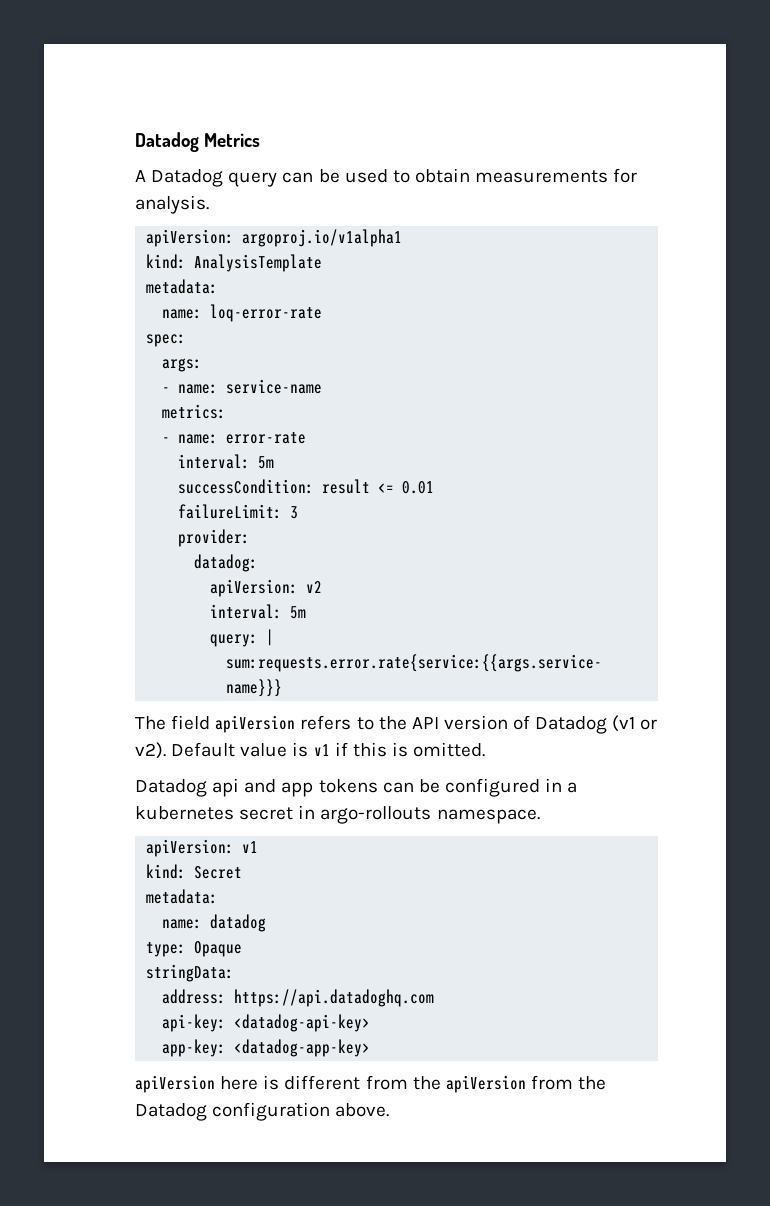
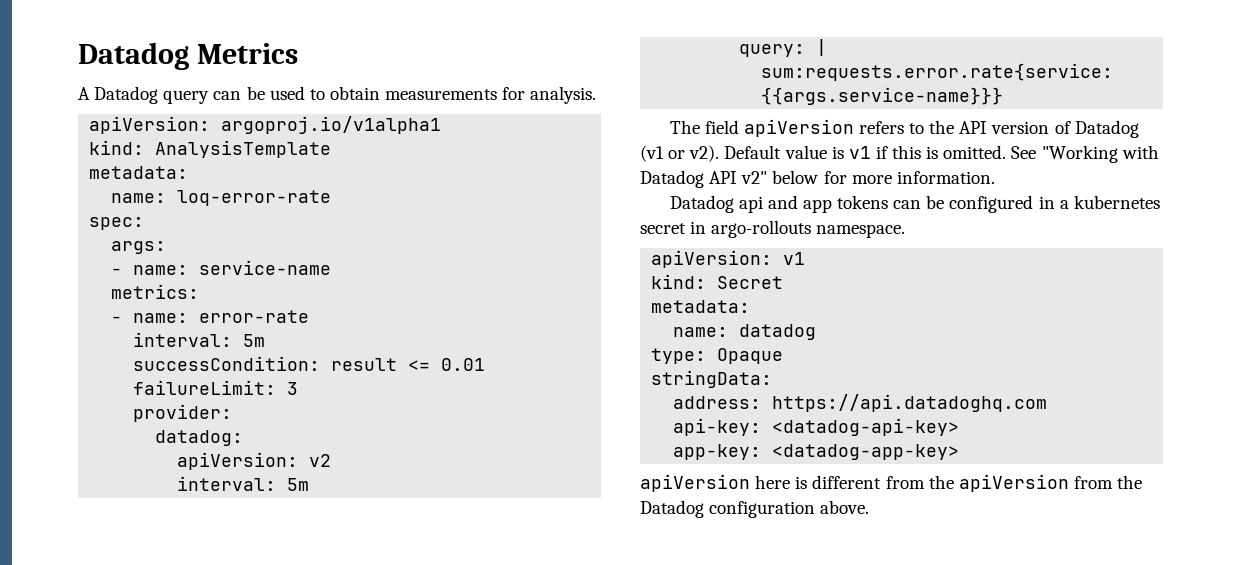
+ See "Working with Datadog API v2" below for more information.

